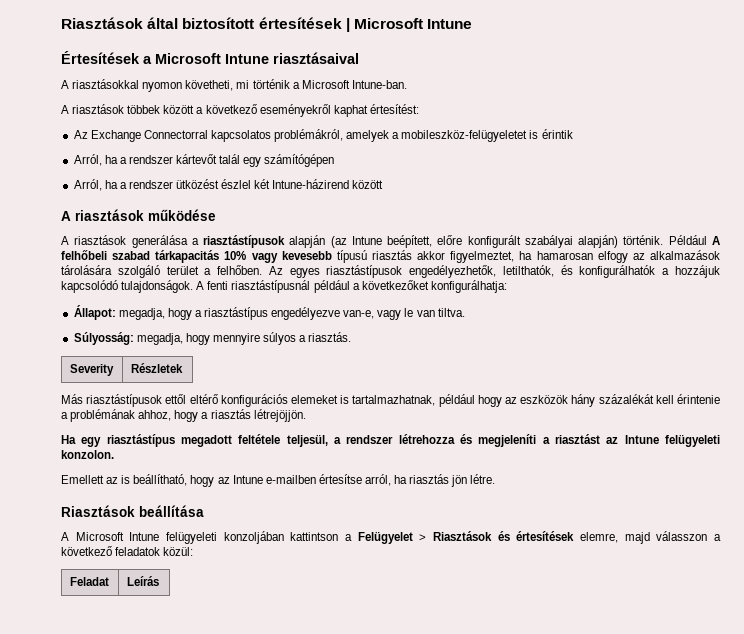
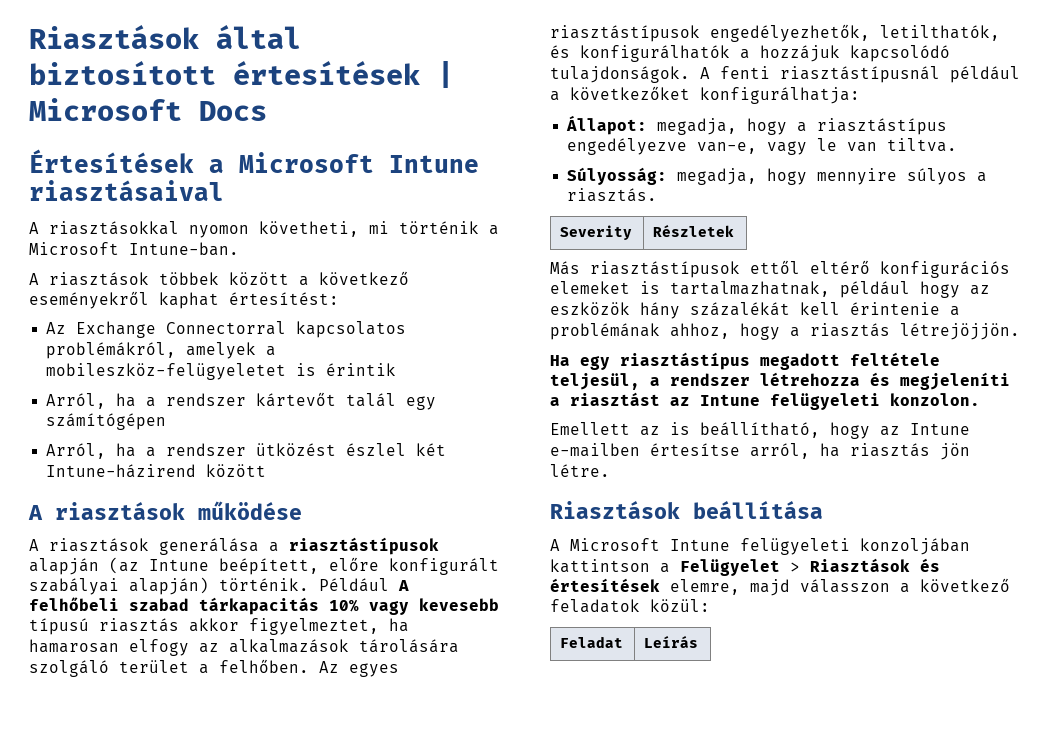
- Riasztások által biztosított értesítések | Microsoft Intune
+ Riasztások által biztosított értesítések | Microsoft Docs

